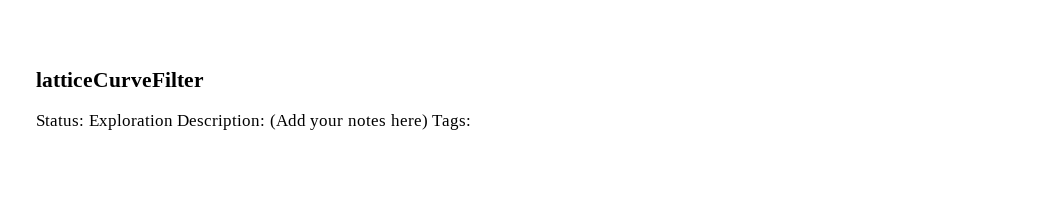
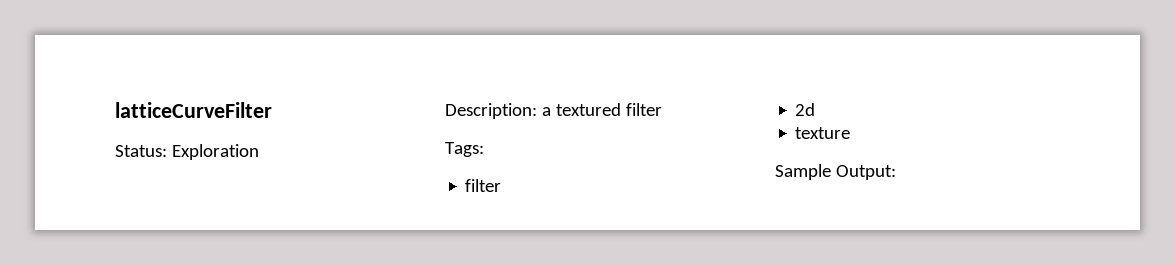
- Status: Exploration Description: (Add your notes here) Tags:
+ Status: Exploration
+ Description: a textured filter
+ Tags:
+ filter
+ 2d
+ texture
+ Sample Output:

